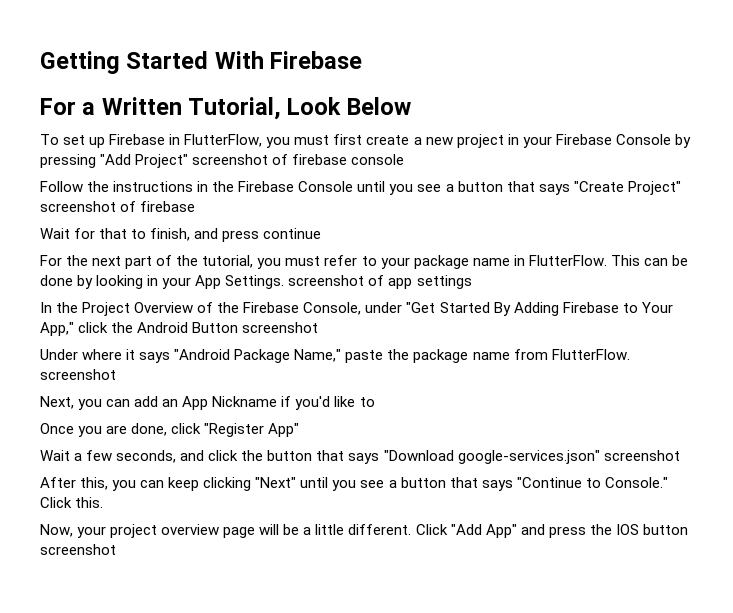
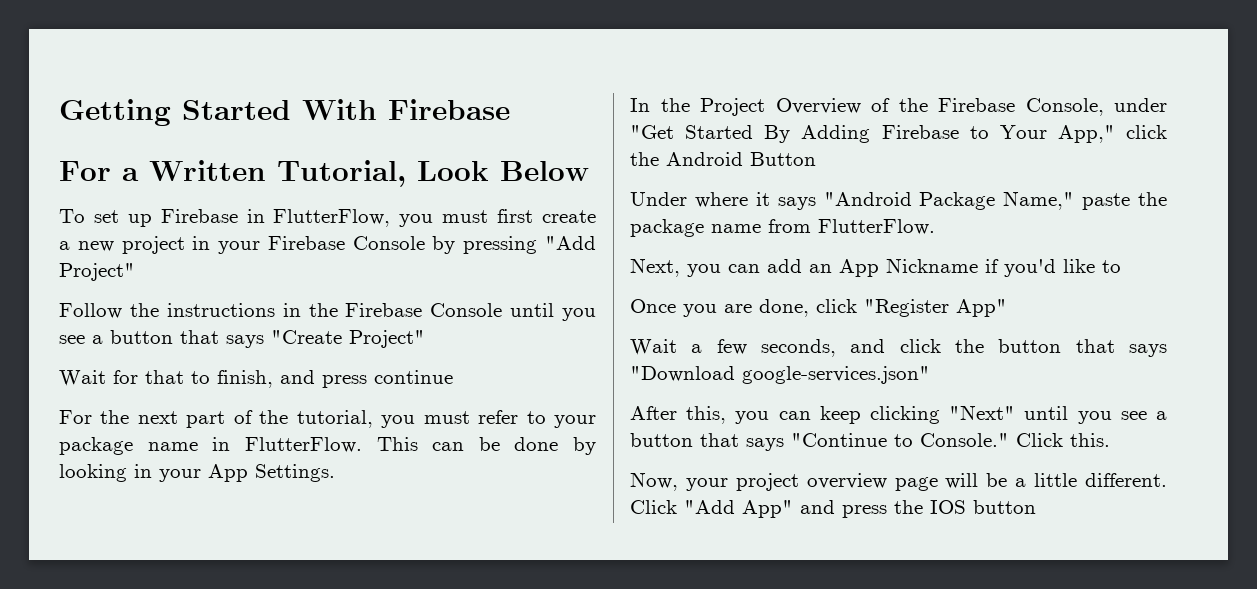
- To set up Firebase in FlutterFlow, you must first create a new project in your Firebase Console by pressing "Add Project" screenshot of firebase console
+ To set up Firebase in FlutterFlow, you must first create a new project in your Firebase Console by pressing "Add Project"
- Follow the instructions in the Firebase Console until you see a button that says "Create Project" screenshot of firebase
+ Follow the instructions in the Firebase Console until you see a button that says "Create Project"
- This can be done by looking in your App Settings. screenshot of app settings
+ This can be done by looking in your App Settings.
- In the Project Overview of the Firebase Console, under "Get Started By Adding Firebase to Your App," click the Android Button screenshot
+ In the Project Overview of the Firebase Console, under "Get Started By Adding Firebase to Your App," click the Android Button
- Under where it says "Android Package Name," paste the package name from FlutterFlow. screenshot
+ Under where it says "Android Package Name," paste the package name from FlutterFlow.
- Wait a few seconds, and click the button that says "Download google-services.json" screenshot
+ Wait a few seconds, and click the button that says "Download google-services.json"
- Click "Add App" and press the IOS button screenshot
+ Click "Add App" and press the IOS button

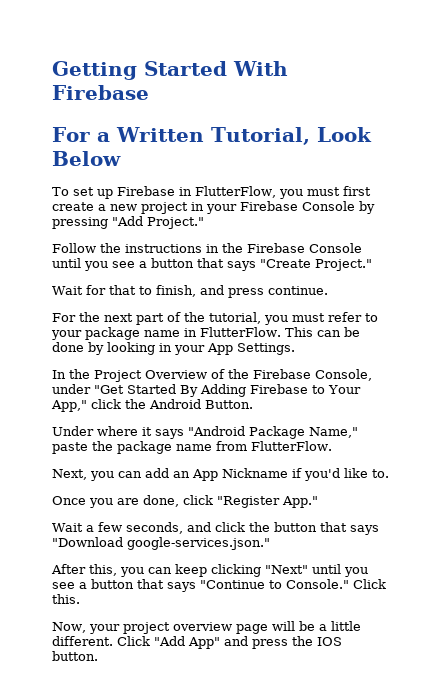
- To set up Firebase in FlutterFlow, you must first create a new project in your Firebase Console by pressing "Add Project"
+ To set up Firebase in FlutterFlow, you must first create a new project in your Firebase Console by pressing "Add Project."
- Follow the instructions in the Firebase Console until you see a button that says "Create Project"
+ Follow the instructions in the Firebase Console until you see a button that says "Create Project."
- Wait for that to finish, and press continue
+ Wait for that to finish, and press continue.
- In the Project Overview of the Firebase Console, under "Get Started By Adding Firebase to Your App," click the Android Button
+ In the Project Overview of the Firebase Console, under "Get Started By Adding Firebase to Your App," click the Android Button.
- Next, you can add an App Nickname if you'd like to
+ Next, you can add an App Nickname if you'd like to.
- Once you are done, click "Register App"
+ Once you are done, click "Register App."
- Wait a few seconds, and click the button that says "Download google-services.json"
+ Wait a few seconds, and click the button that says "Download google-services.json."
- Click "Add App" and press the IOS button
+ Click "Add App" and press the IOS button.

